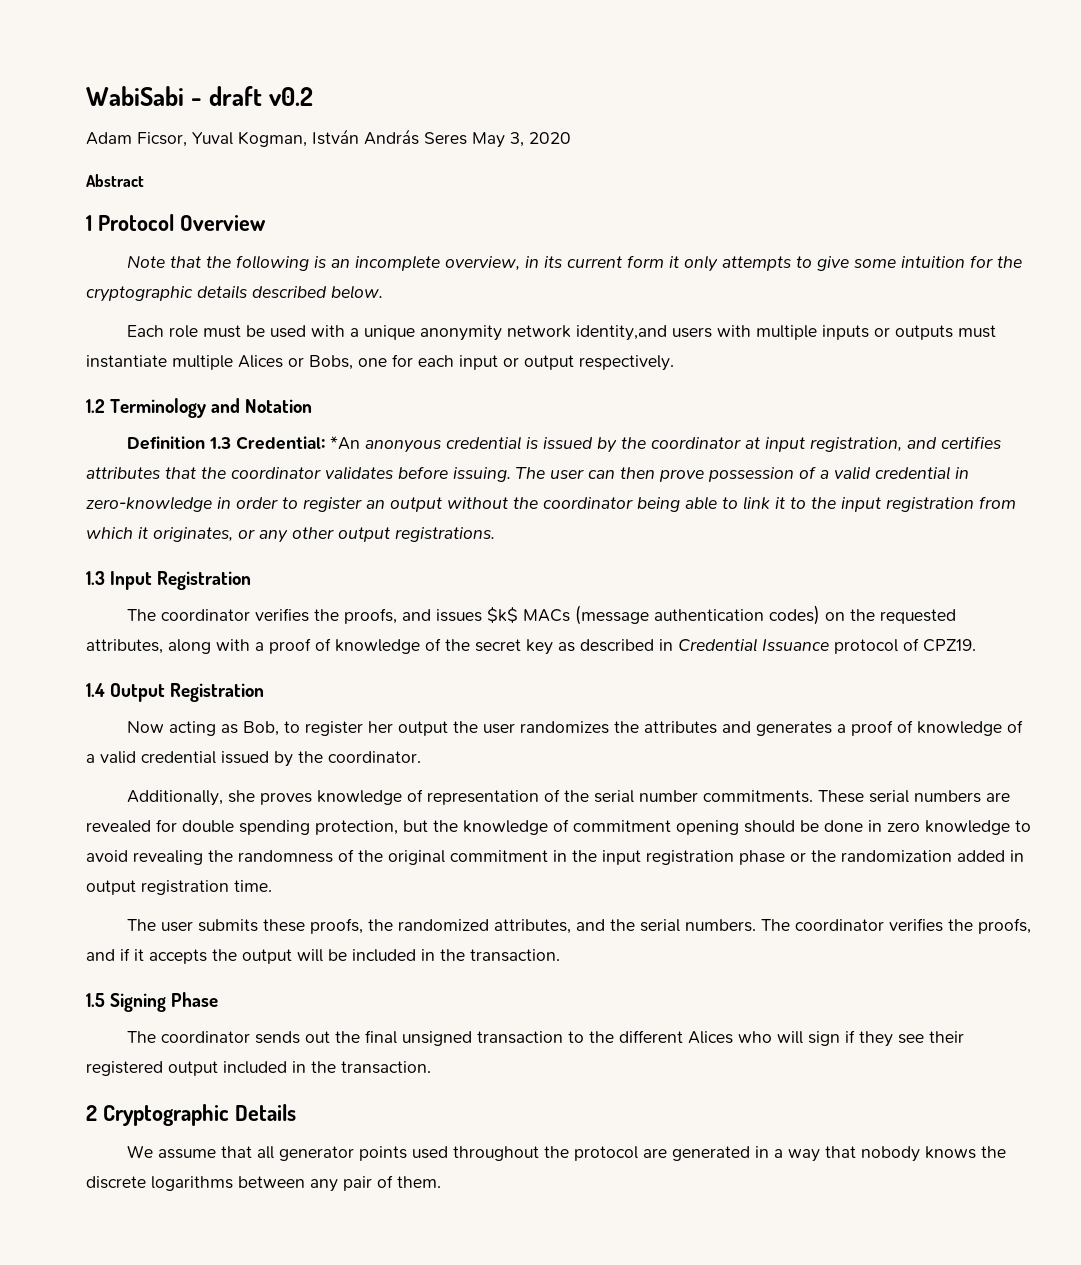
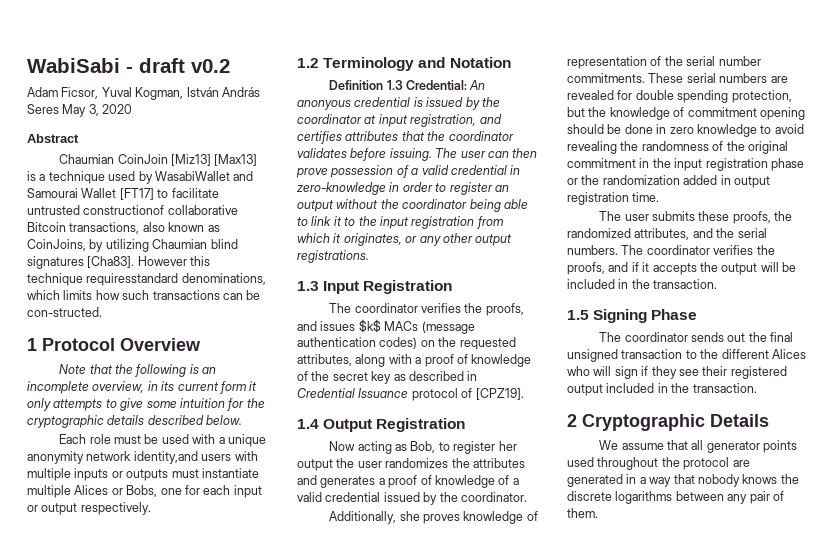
+ Chaumian CoinJoin [Miz13] [Max13] is a technique used by WasabiWallet and Samourai Wallet [FT17] to facilitate untrusted constructionof collaborative Bitcoin transactions, also known as CoinJoins, by utilizing Chaumian blind signatures [Cha83]. However this technique requiresstandard denominations, which limits how such transactions can be con-structed.
- Definition 1.3 Credential: *An anonyous credential is issued by the coordinator at input registration, and certifies attributes that the coordinator validates before issuing.
+ Definition 1.3 Credential: An anonyous credential is issued by the coordinator at input registration, and certifies attributes that the coordinator validates before issuing.
- The coordinator verifies the proofs, and issues $k$ MACs (message authentication codes) on the requested attributes, along with a proof of knowledge of the secret key as described in Credential Issuance protocol of CPZ19.
+ The coordinator verifies the proofs, and issues $k$ MACs (message authentication codes) on the requested attributes, along with a proof of knowledge of the secret key as described in Credential Issuance protocol of [CPZ19].

